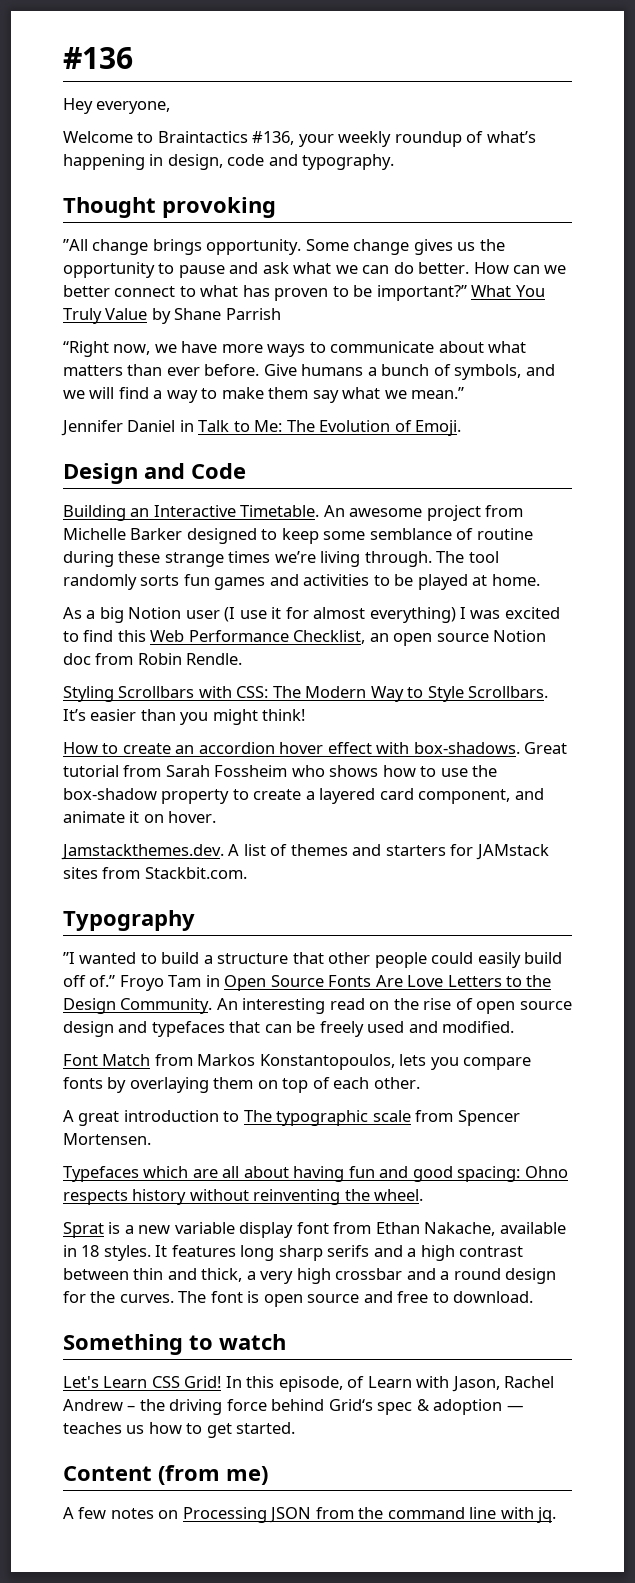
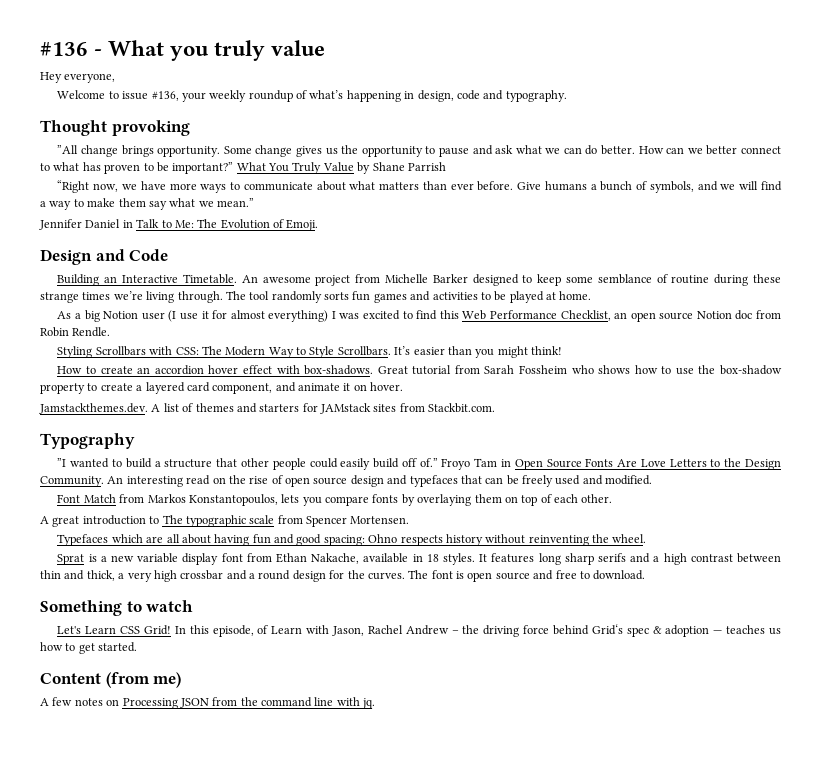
- #136
+ #136 - What you truly value
- Welcome to Braintactics #136, your weekly roundup of what’s happening in design, code and typography.
+ Welcome to issue #136, your weekly roundup of what’s happening in design, code and typography.

